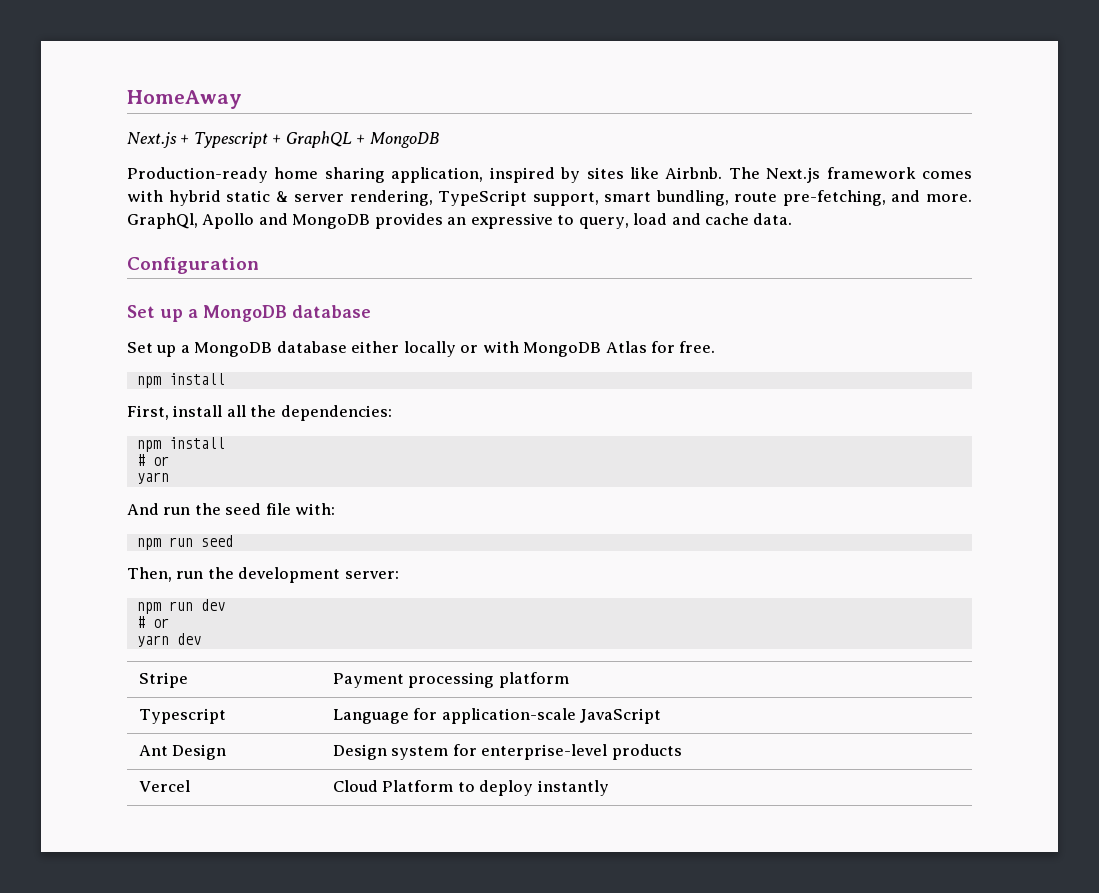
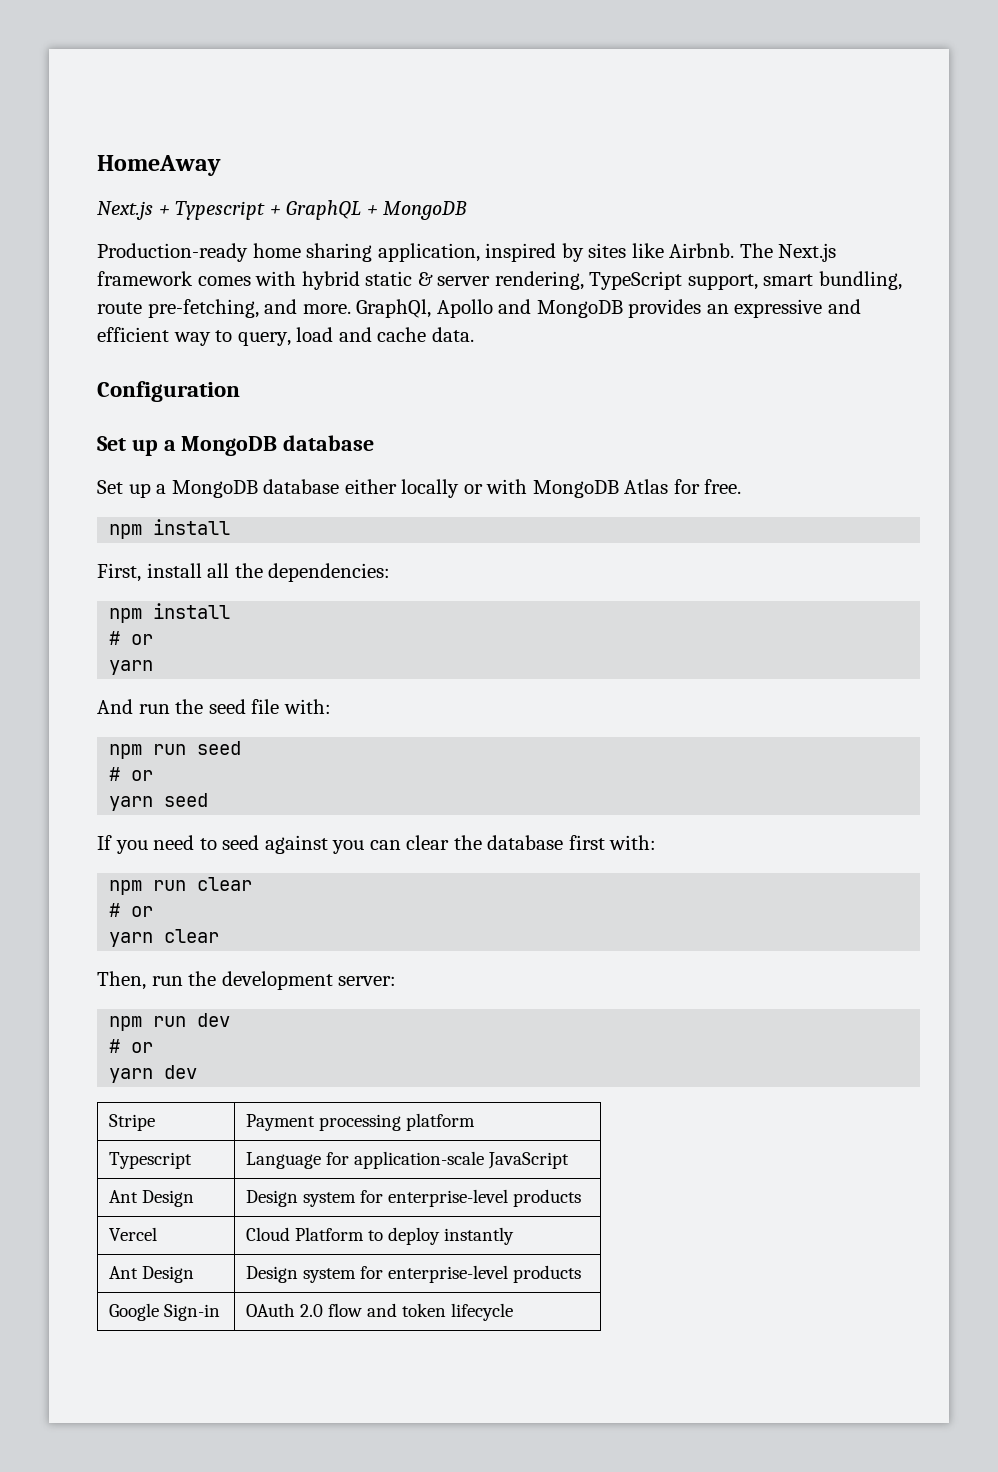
- GraphQl, Apollo and MongoDB provides an expressive to query, load and cache data.
+ GraphQl, Apollo and MongoDB provides an expressive and efficient way to query, load and cache data.
  npm run seed
+ # or
+ yarn seed
+ If you need to seed against you can clear the database first with:
+ npm run clear
+ # or
+ yarn clear
  Vercel | Cloud Platform to deploy instantly
+ Ant Design | Design system for enterprise-level products
+ Google Sign-in | OAuth 2.0 flow and token lifecycle

